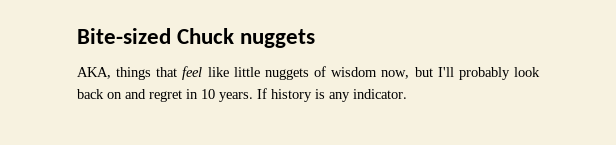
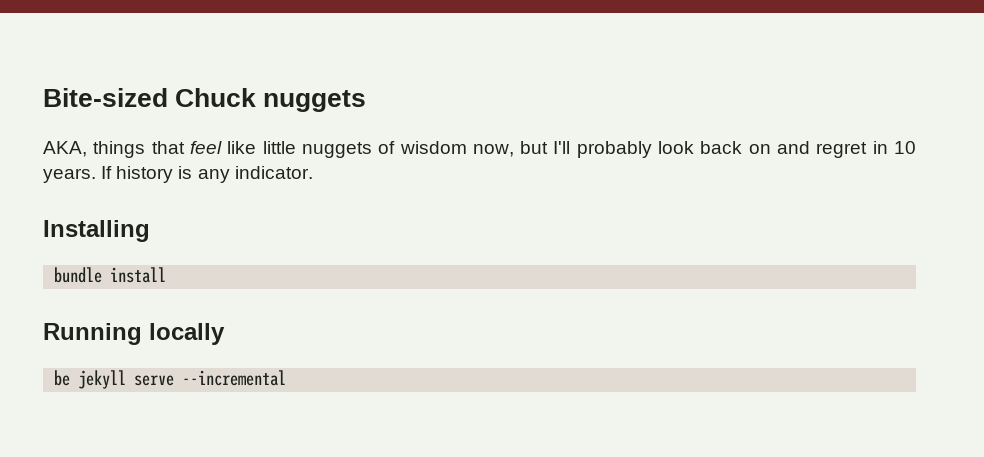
+ Installing
+ bundle install
+ Running locally
+ be jekyll serve --incremental

